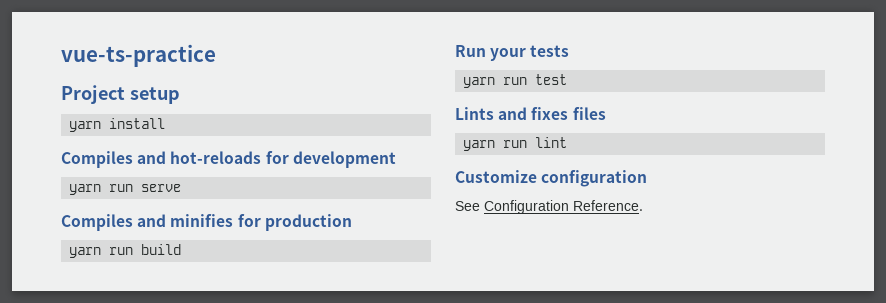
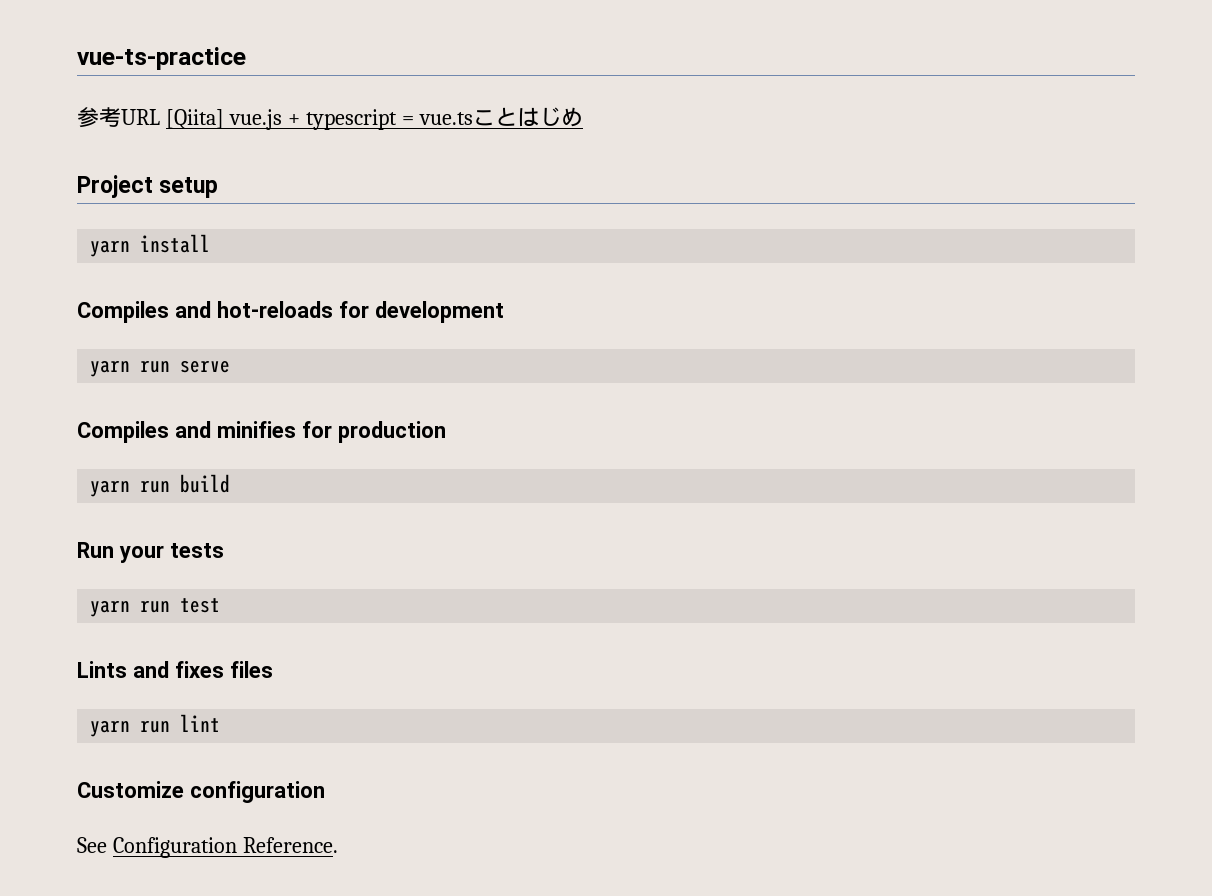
+ 参考URL [Qiita] vue.js + typescript = vue.tsことはじめ

